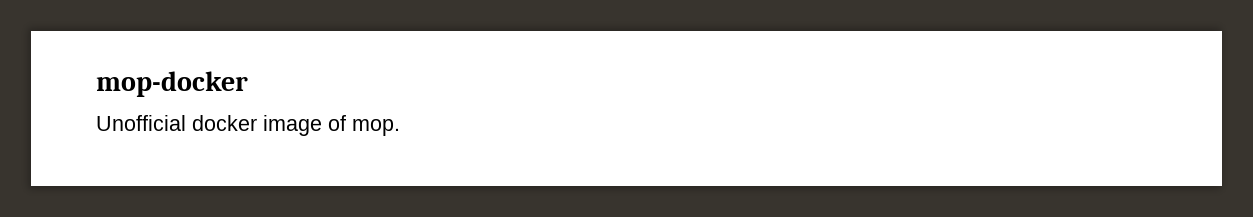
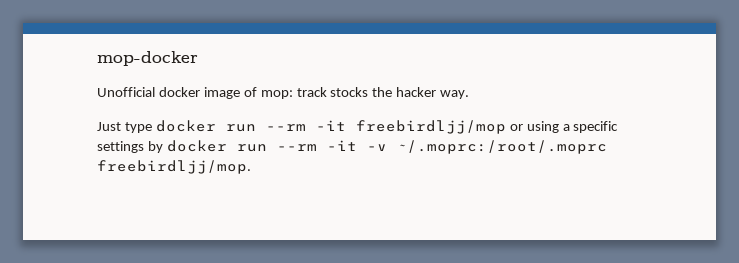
- Unofficial docker image of mop.
+ Unofficial docker image of mop: track stocks the hacker way.
+ Just type docker run --rm -it freebirdljj/mop or using a specific settings by docker run --rm -it -v ~/.moprc:/root/.moprc freebirdljj/mop.

